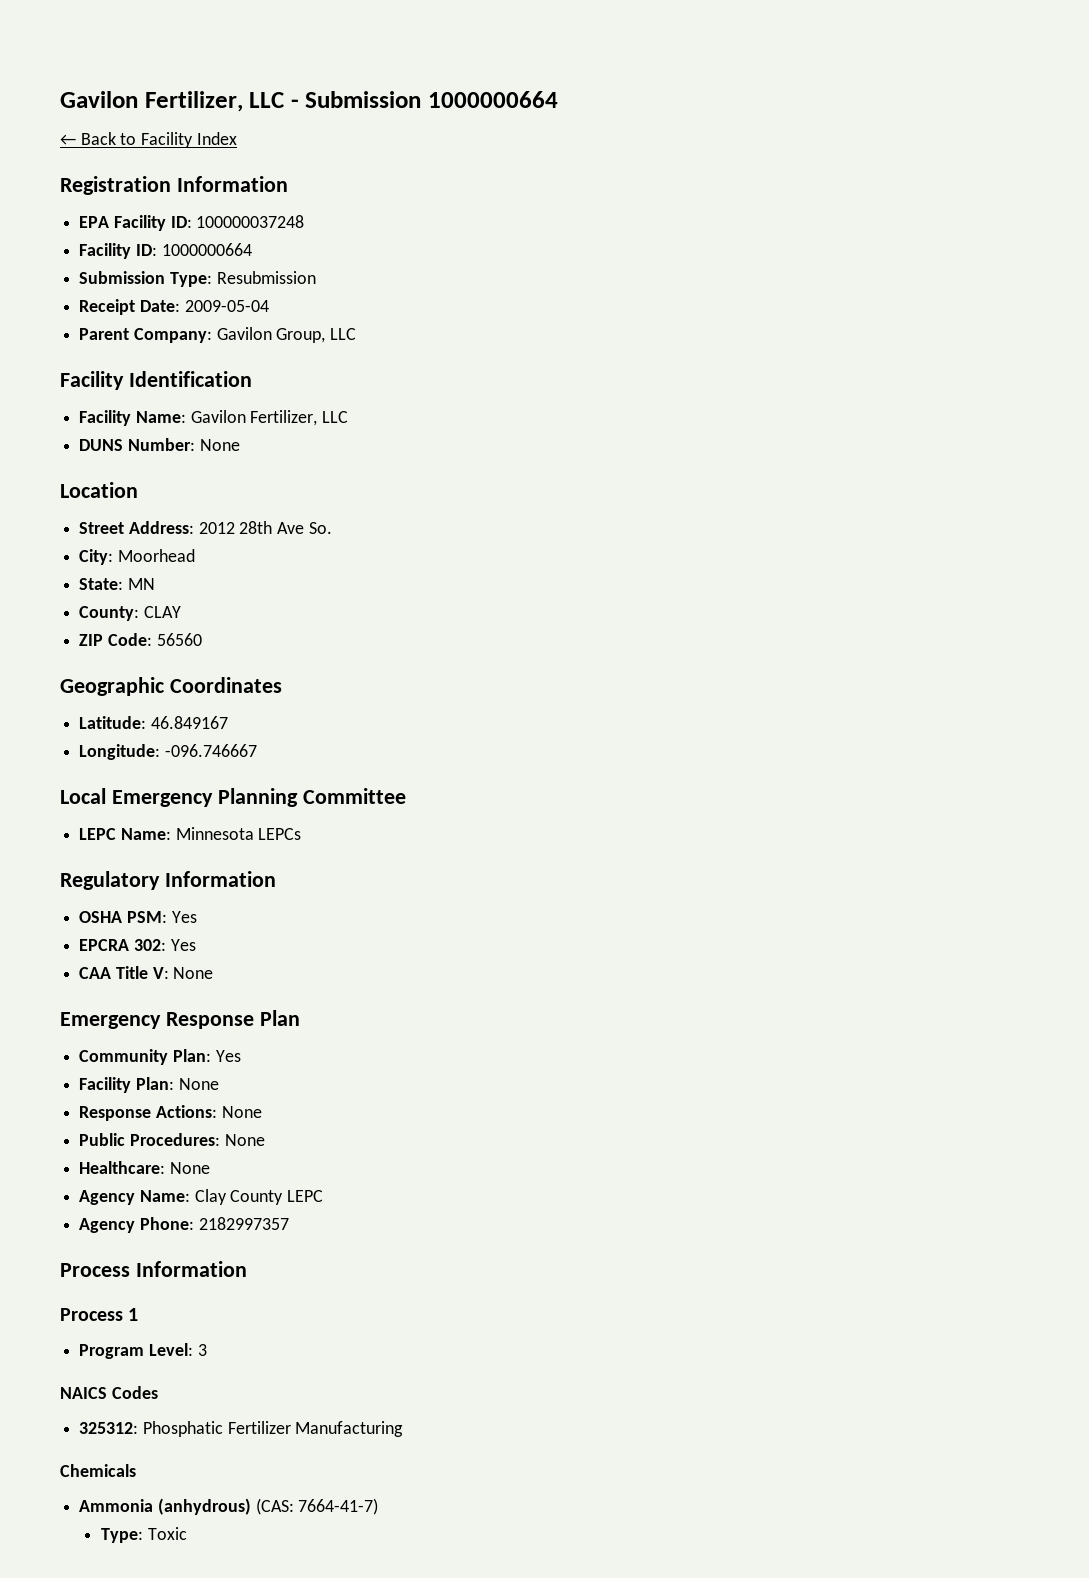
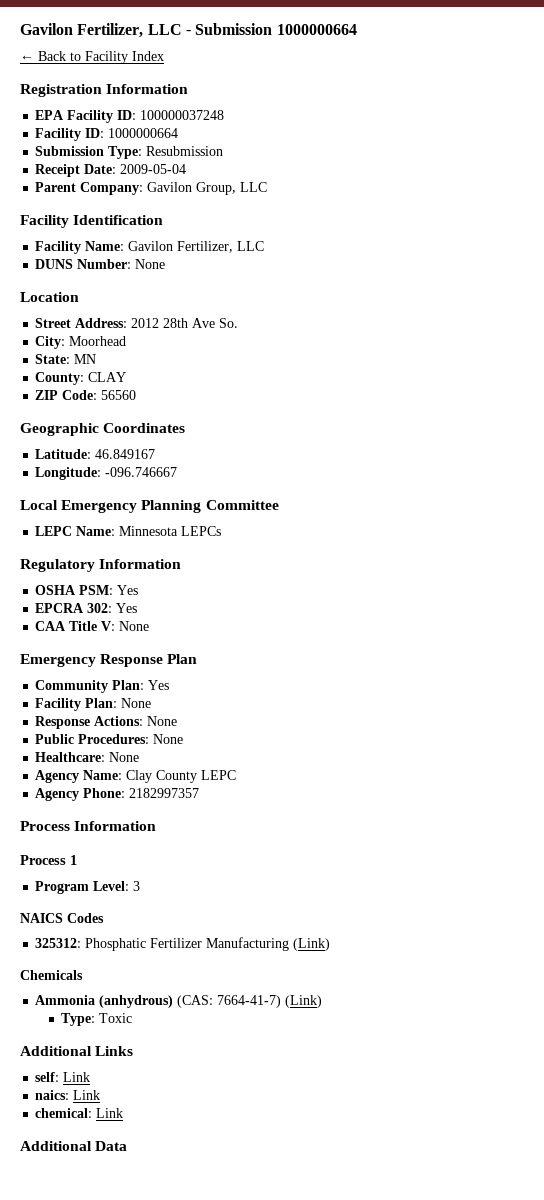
- 325312: Phosphatic Fertilizer Manufacturing
+ 325312: Phosphatic Fertilizer Manufacturing (Link)
- Ammonia (anhydrous) (CAS: 7664-41-7)
+ Ammonia (anhydrous) (CAS: 7664-41-7) (Link)
+ Additional Links
+ self: Link
+ naics: Link
+ chemical: Link
+ Additional Data

